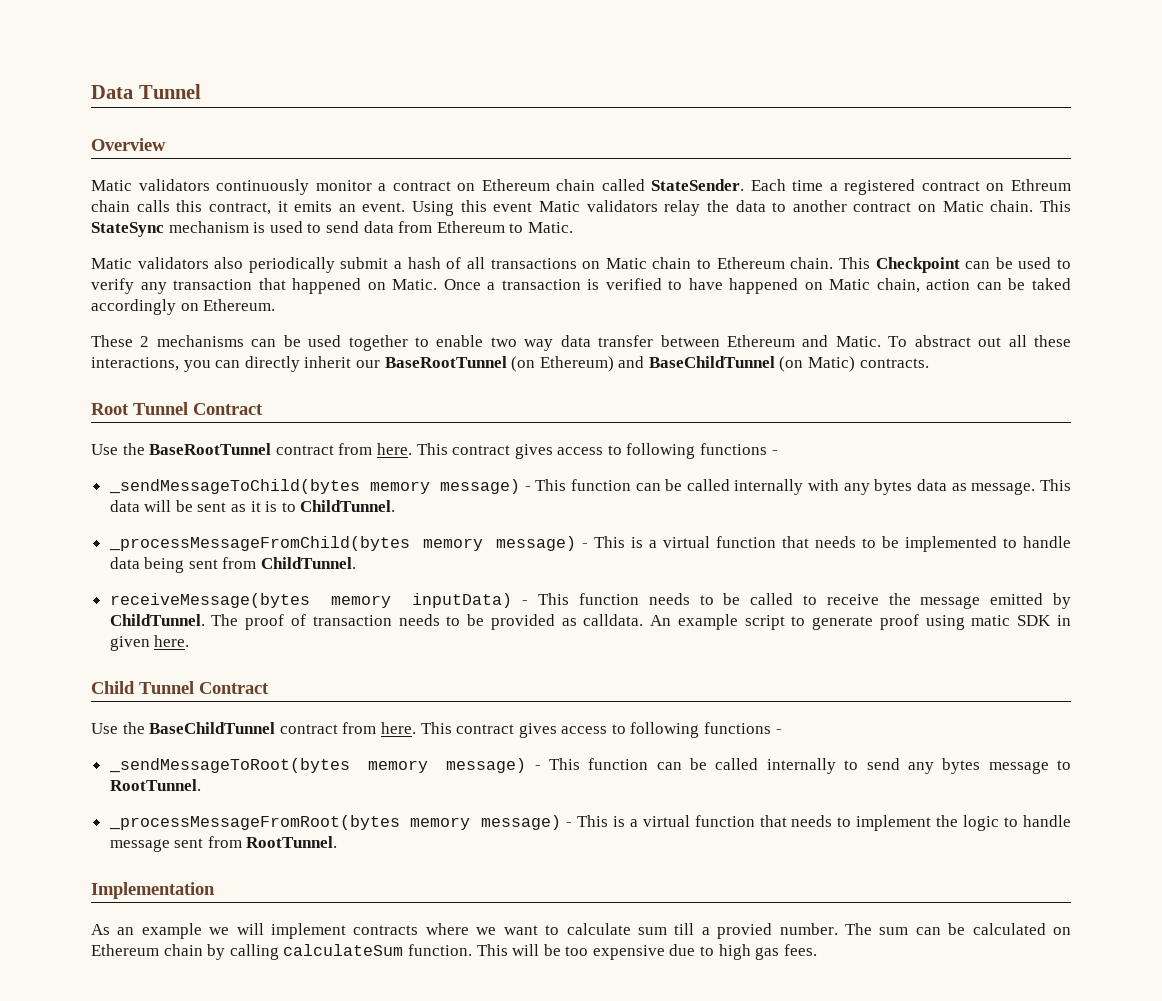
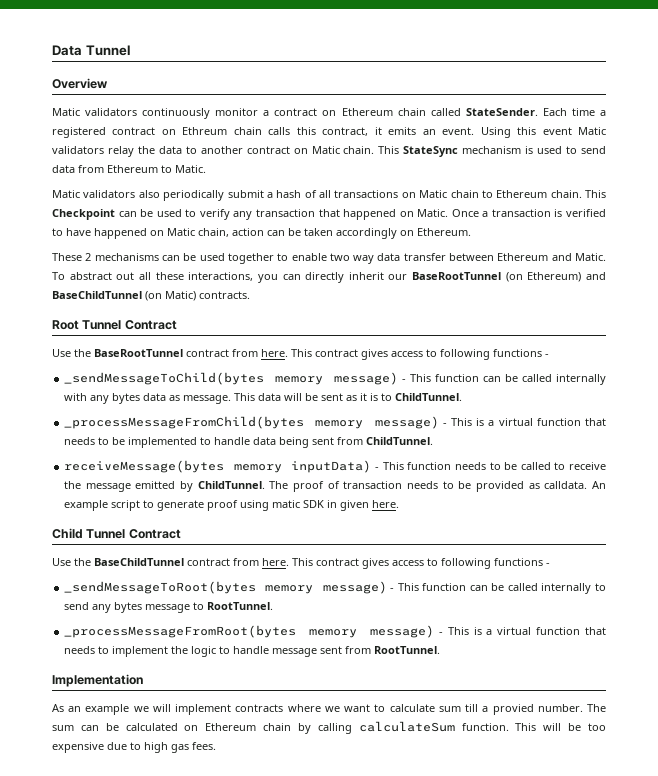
- Once a transaction is verified to have happened on Matic chain, action can be taked accordingly on Ethereum.
+ Once a transaction is verified to have happened on Matic chain, action can be taken accordingly on Ethereum.

